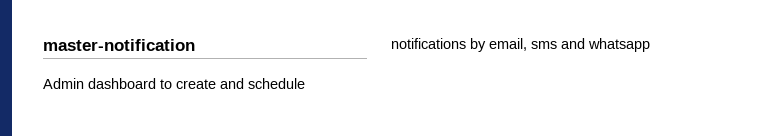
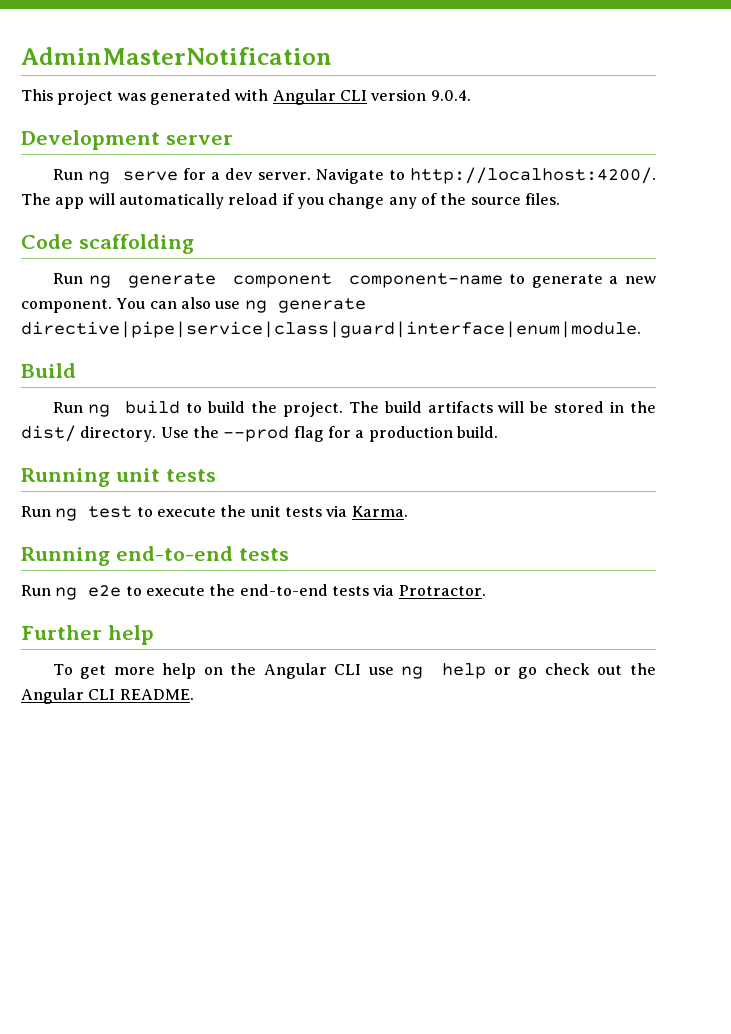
- master-notification
- Admin dashboard to create and schedule notifications by email, sms and whatsapp
+ AdminMasterNotification
+ This project was generated with Angular CLI version 9.0.4.
+ Development server
+ Run ng serve for a dev server. Navigate to http://localhost:4200/. The app will automatically reload if you change any of the source files.
+ Code scaffolding
+ Run ng generate component component-name to generate a new component. You can also use ng generate directive|pipe|service|class|guard|interface|enum|module.
+ Build
+ Run ng build to build the project. The build artifacts will be stored in the dist/ directory. Use the --prod flag for a production build.
+ Running unit tests
+ Run ng test to execute the unit tests via Karma.
+ Running end-to-end tests
+ Run ng e2e to execute the end-to-end tests via Protractor.
+ Further help
+ To get more help on the Angular CLI use ng help or go check out the Angular CLI README.

